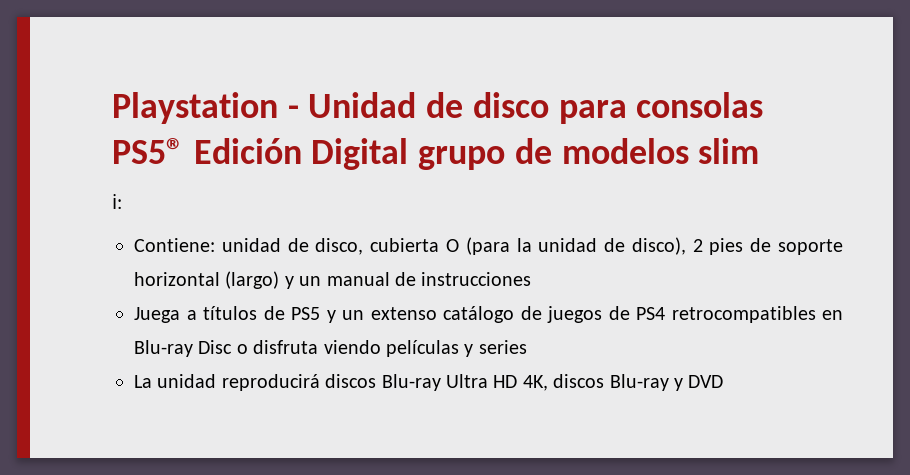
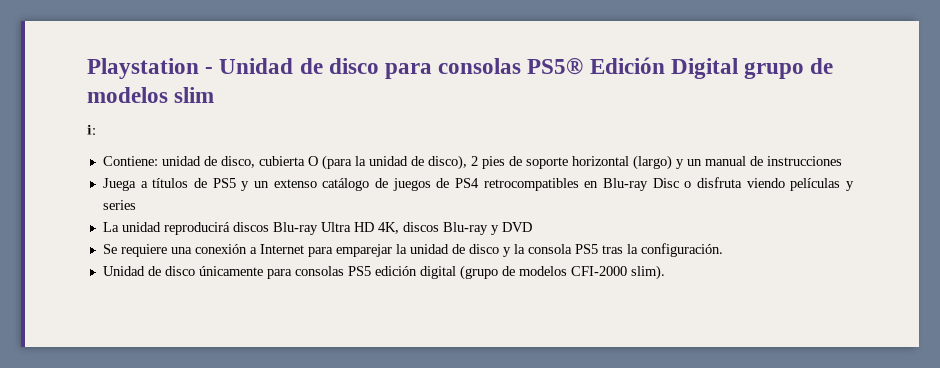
+ Se requiere una conexión a Internet para emparejar la unidad de disco y la consola PS5 tras la configuración.
+ Unidad de disco únicamente para consolas PS5 edición digital (grupo de modelos CFI-2000 slim).

